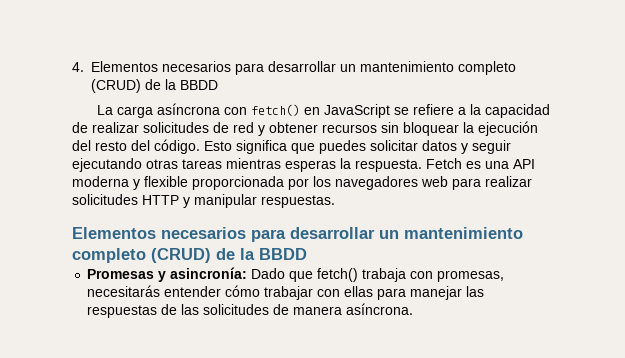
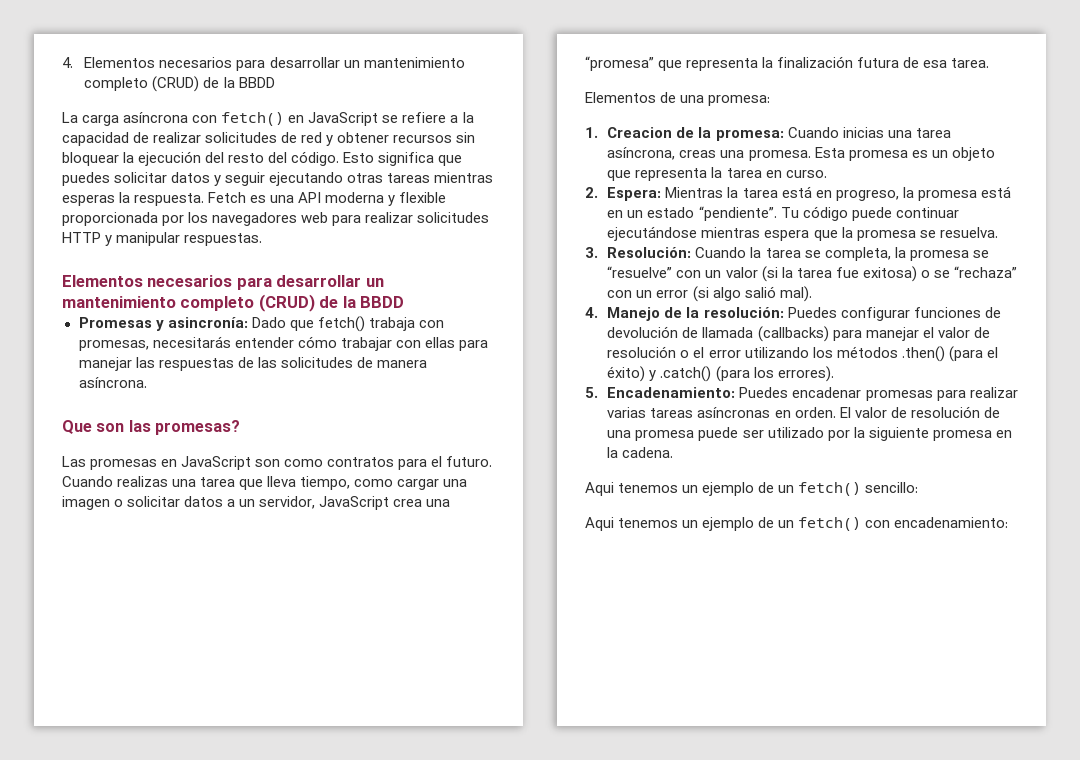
+ Que son las promesas?
+ Las promesas en JavaScript son como contratos para el futuro. Cuando realizas una tarea que lleva tiempo, como cargar una imagen o solicitar datos a un servidor, JavaScript crea una “promesa” que representa la finalización futura de esa tarea.
+ Elementos de una promesa:
+ 1. Creacion de la promesa: Cuando inicias una tarea asíncrona, creas una promesa. Esta promesa es un objeto que representa la tarea en curso.
+ 2. Espera: Mientras la tarea está en progreso, la promesa está en un estado “pendiente”. Tu código puede continuar ejecutándose mientras espera que la promesa se resuelva.
+ 3. Resolución: Cuando la tarea se completa, la promesa se “resuelve” con un valor (si la tarea fue exitosa) o se “rechaza” con un error (si algo salió mal).
+ 4. Manejo de la resolución: Puedes configurar funciones de devolución de llamada (callbacks) para manejar el valor de resolución o el error utilizando los métodos .then() (para el éxito) y .catch() (para los errores).
+ 5. Encadenamiento: Puedes encadenar promesas para realizar varias tareas asíncronas en orden. El valor de resolución de una promesa puede ser utilizado por la siguiente promesa en la cadena.
+ Aqui tenemos un ejemplo de un fetch() sencillo:
+ Aqui tenemos un ejemplo de un fetch() con encadenamiento:

